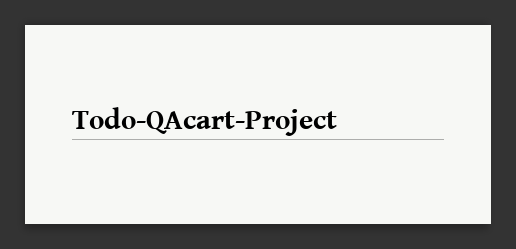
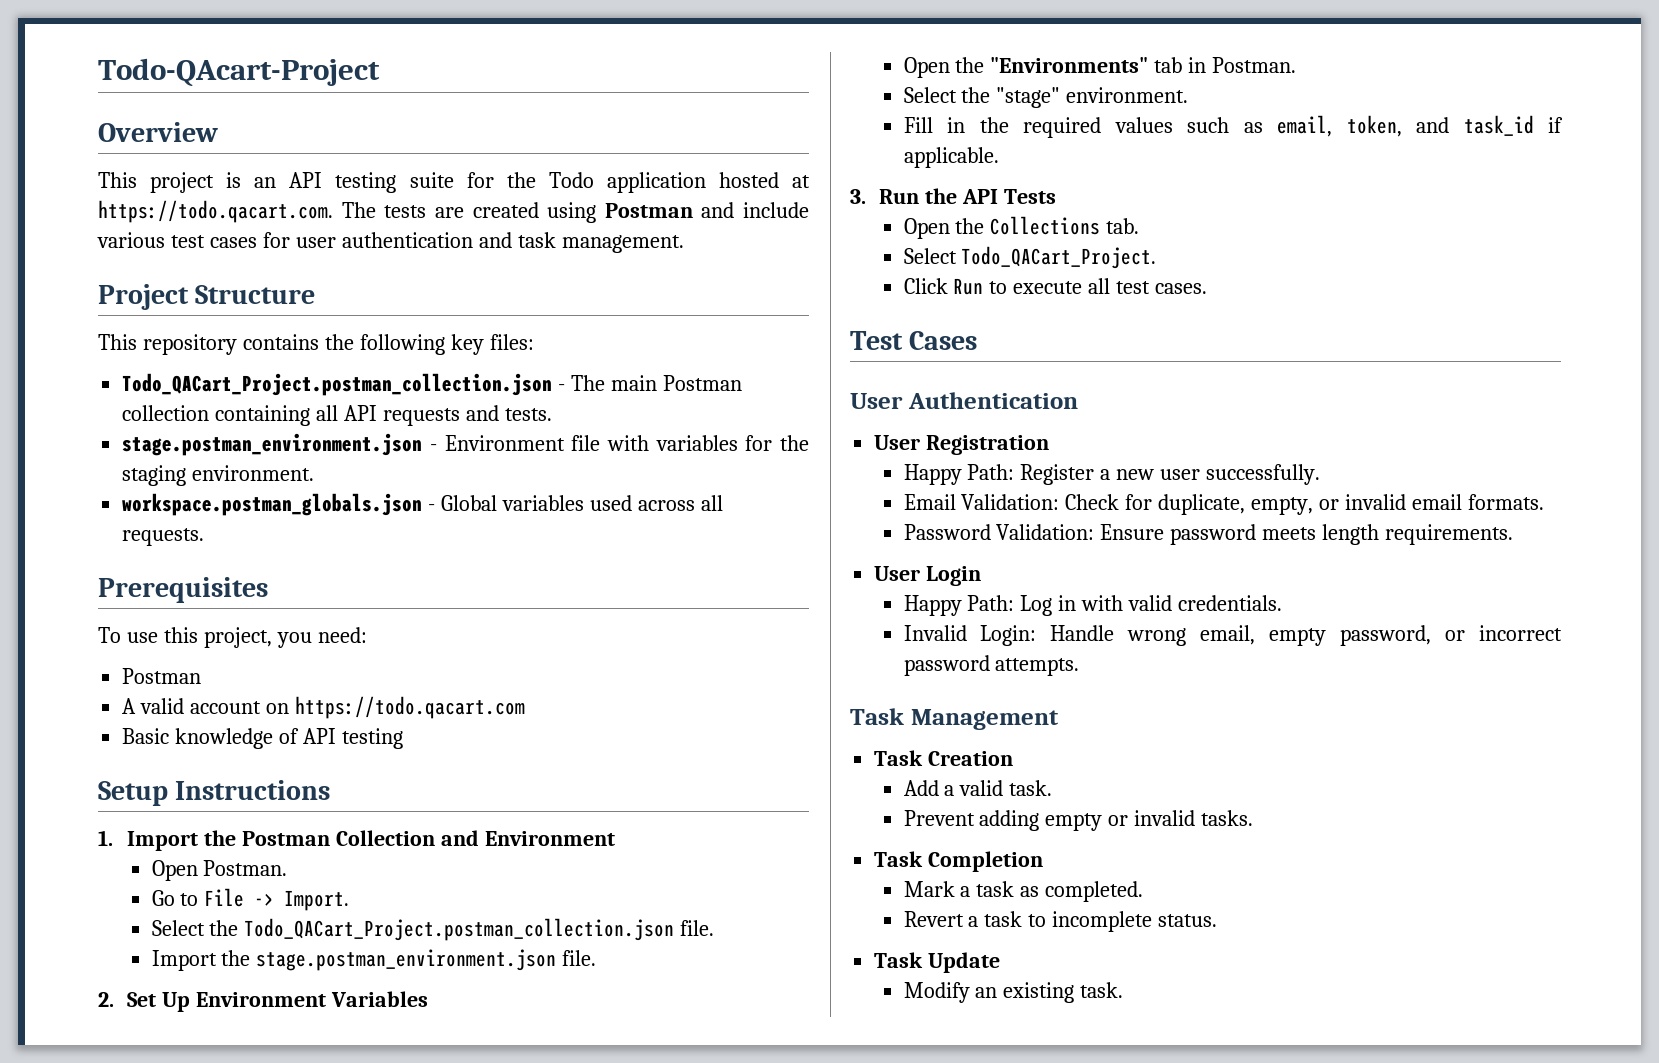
+ Overview
+ This project is an API testing suite for the Todo application hosted at https://todo.qacart.com. The tests are created using Postman and include various test cases for user authentication and task management.
+ Project Structure
+ This repository contains the following key files:
+ Todo_QACart_Project.postman_collection.json - The main Postman collection containing all API requests and tests.
+ stage.postman_environment.json - Environment file with variables for the staging environment.
+ workspace.postman_globals.json - Global variables used across all requests.
+ Prerequisites
+ To use this project, you need:
+ Postman
+ A valid account on https://todo.qacart.com
+ Basic knowledge of API testing
+ Setup Instructions
+ 1. Import the Postman Collection and Environment
+ Open Postman.
+ Go to File -> Import.
+ Select the Todo_QACart_Project.postman_collection.json file.
+ Import the stage.postman_environment.json file.
+ 2. Set Up Environment Variables
+ Open the "Environments" tab in Postman.
+ Select the "stage" environment.
+ Fill in the required values such as email, token, and task_id if applicable.
+ 3. Run the API Tests
+ Open the Collections tab.
+ Select Todo_QACart_Project.
+ Click Run to execute all test cases.
+ Test Cases
+ User Authentication
+ User Registration
+ Happy Path: Register a new user successfully.
+ Email Validation: Check for duplicate, empty, or invalid email formats.
+ Password Validation: Ensure password meets length requirements.
+ User Login
+ Happy Path: Log in with valid credentials.
+ Invalid Login: Handle wrong email, empty password, or incorrect password attempts.
+ Task Management
+ Task Creation
+ Add a valid task.
+ Prevent adding empty or invalid tasks.
+ Task Completion
+ Mark a task as completed.
+ Revert a task to incomplete status.
+ Task Update
+ Modify an existing task.

